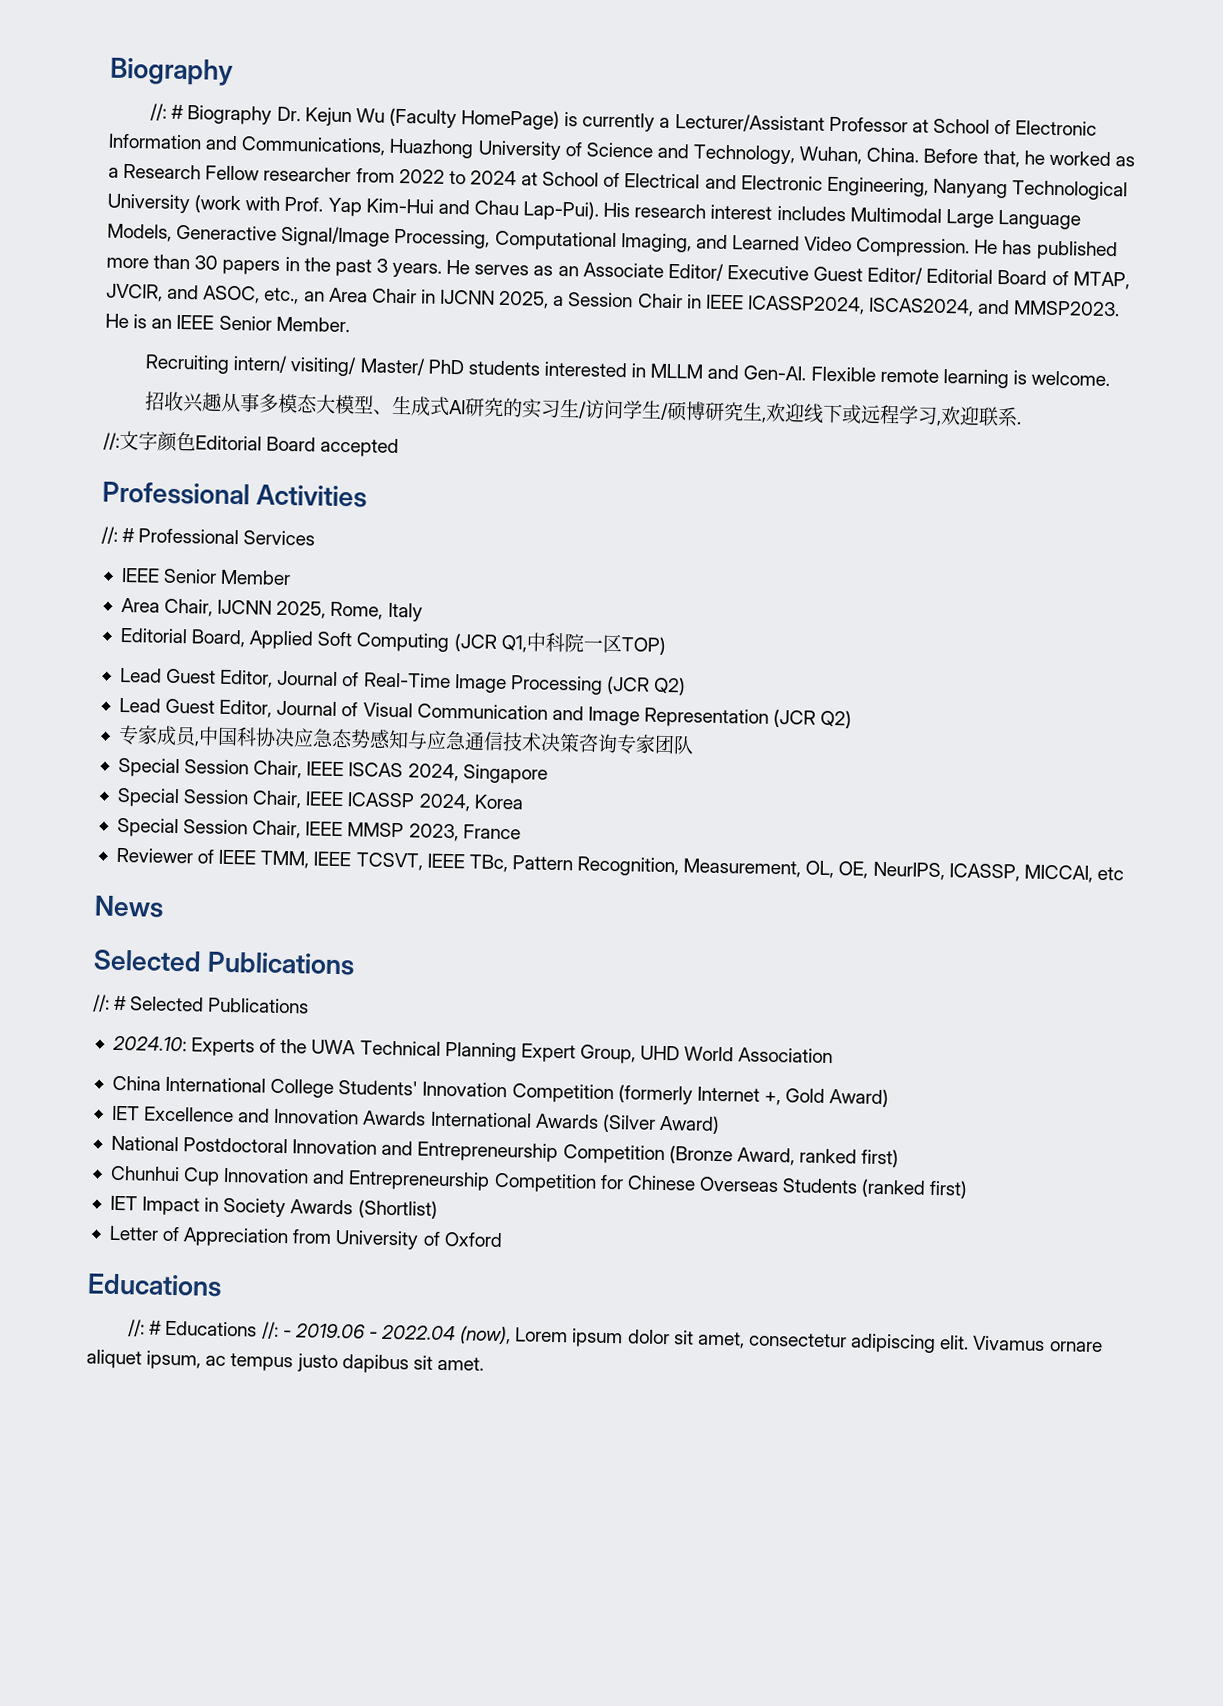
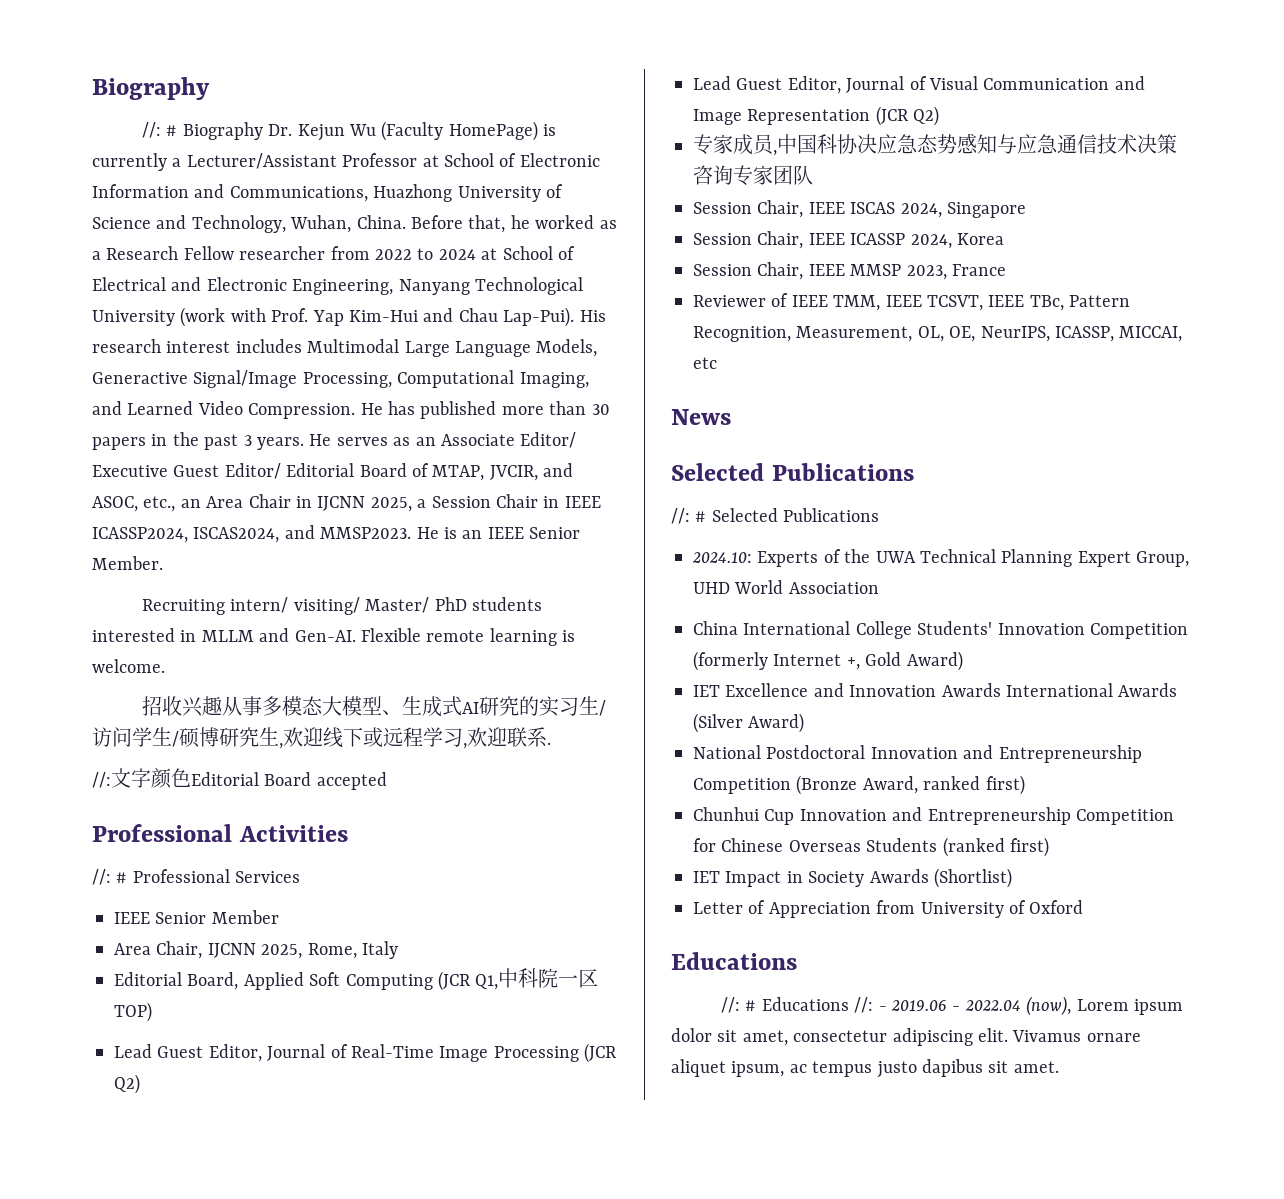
- Special Session Chair, IEEE ISCAS 2024, Singapore
+ Session Chair, IEEE ISCAS 2024, Singapore
- Special Session Chair, IEEE ICASSP 2024, Korea
+ Session Chair, IEEE ICASSP 2024, Korea
- Special Session Chair, IEEE MMSP 2023, France
+ Session Chair, IEEE MMSP 2023, France

